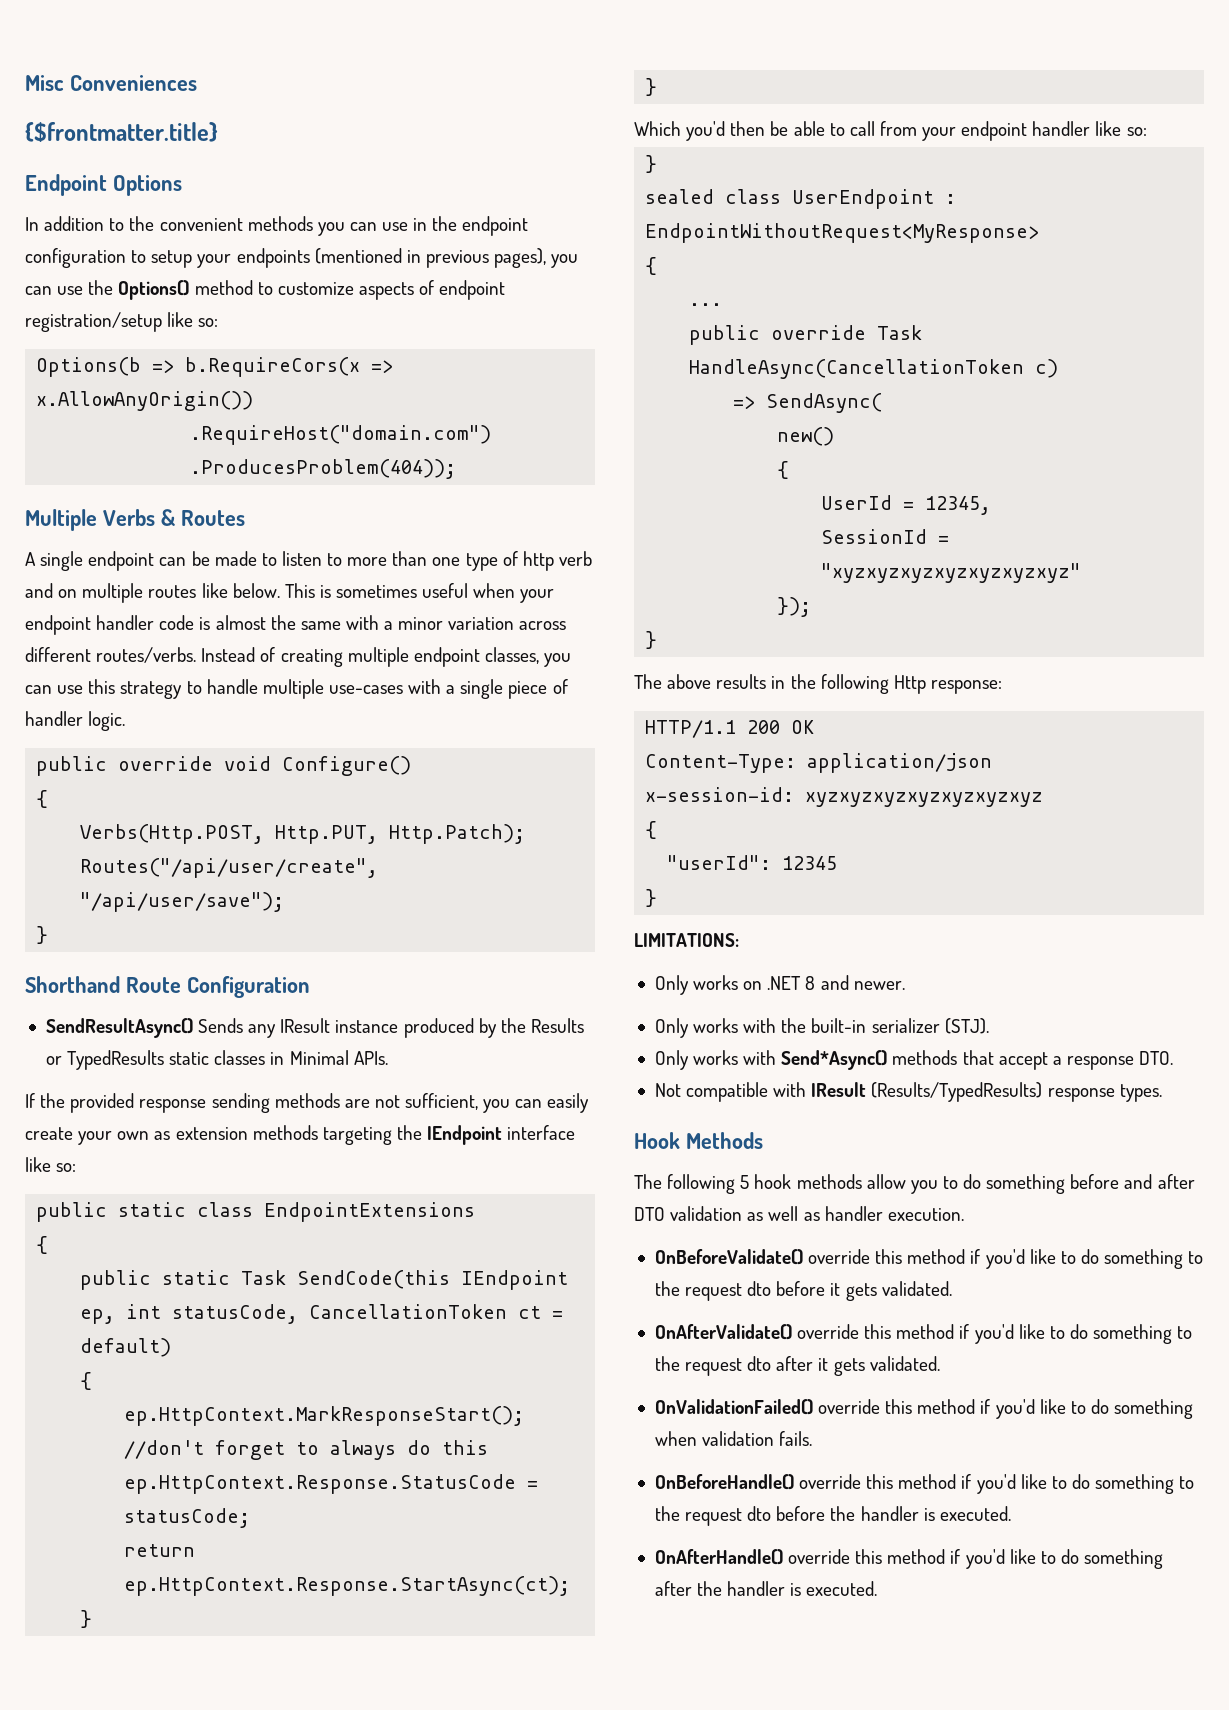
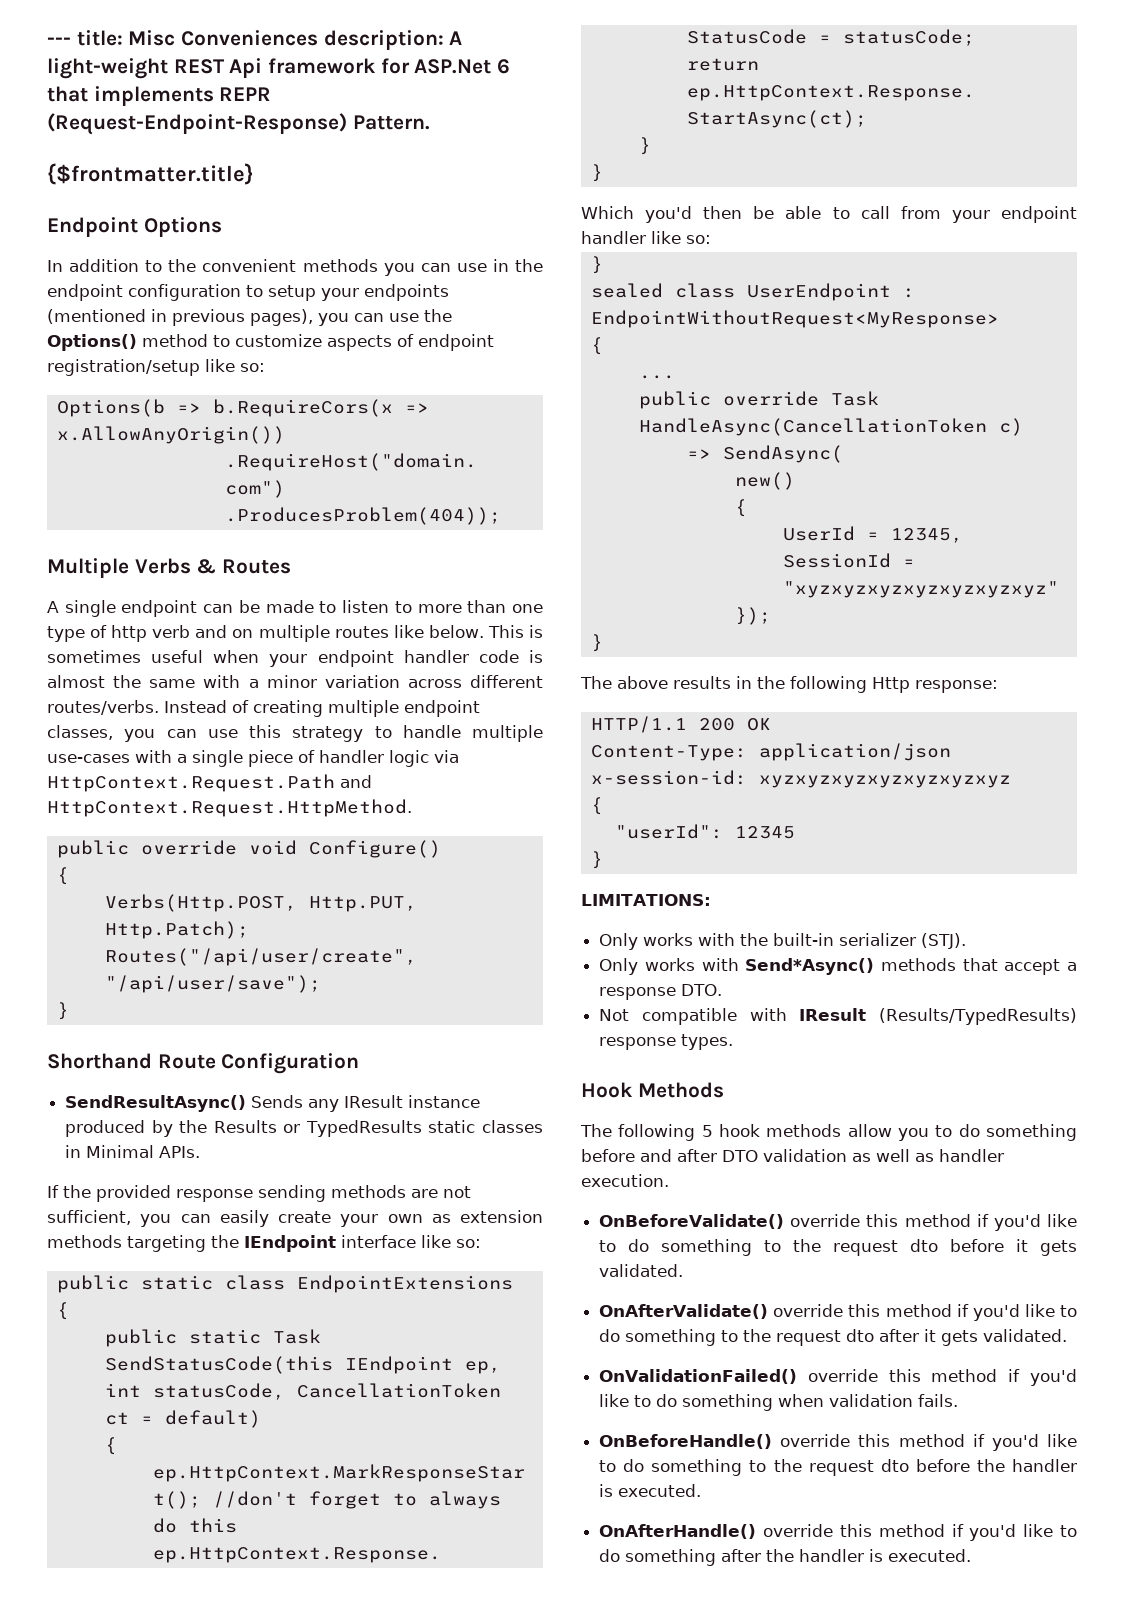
- Misc Conveniences
+ --- title: Misc Conveniences description: A light-weight REST Api framework for ASP.Net 6 that implements REPR (Request-Endpoint-Response) Pattern.
- Instead of creating multiple endpoint classes, you can use this strategy to handle multiple use-cases with a single piece of handler logic.
+ Instead of creating multiple endpoint classes, you can use this strategy to handle multiple use-cases with a single piece of handler logic via HttpContext.Request.Path and HttpContext.Request.HttpMethod.
- public static Task SendCode(this IEndpoint ep, int statusCode, CancellationToken ct = default)
+ public static Task SendStatusCode(this IEndpoint ep, int statusCode, CancellationToken ct = default)
- Only works on .NET 8 and newer.

